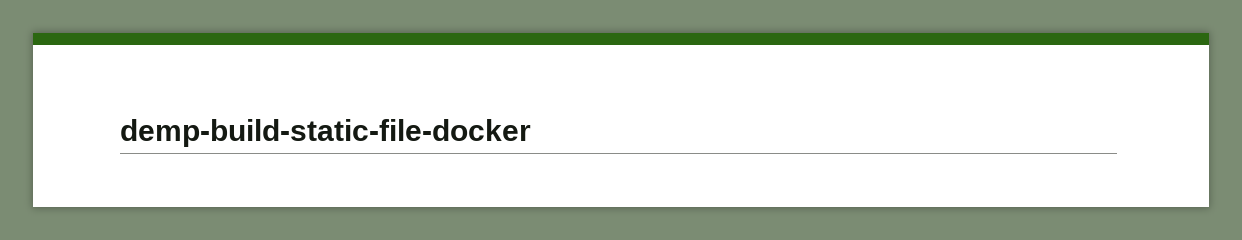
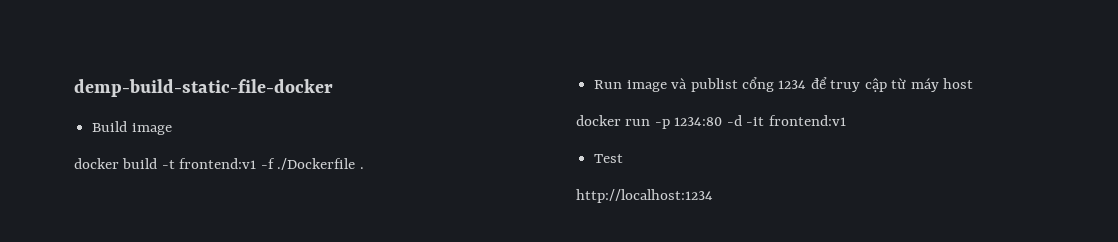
+ Build image
+ docker build -t frontend:v1 -f ./Dockerfile .
+ Run image và publist cổng 1234 để truy cập từ máy host
+ docker run -p 1234:80 -d -it frontend:v1
+ Test
+ http://localhost:1234

